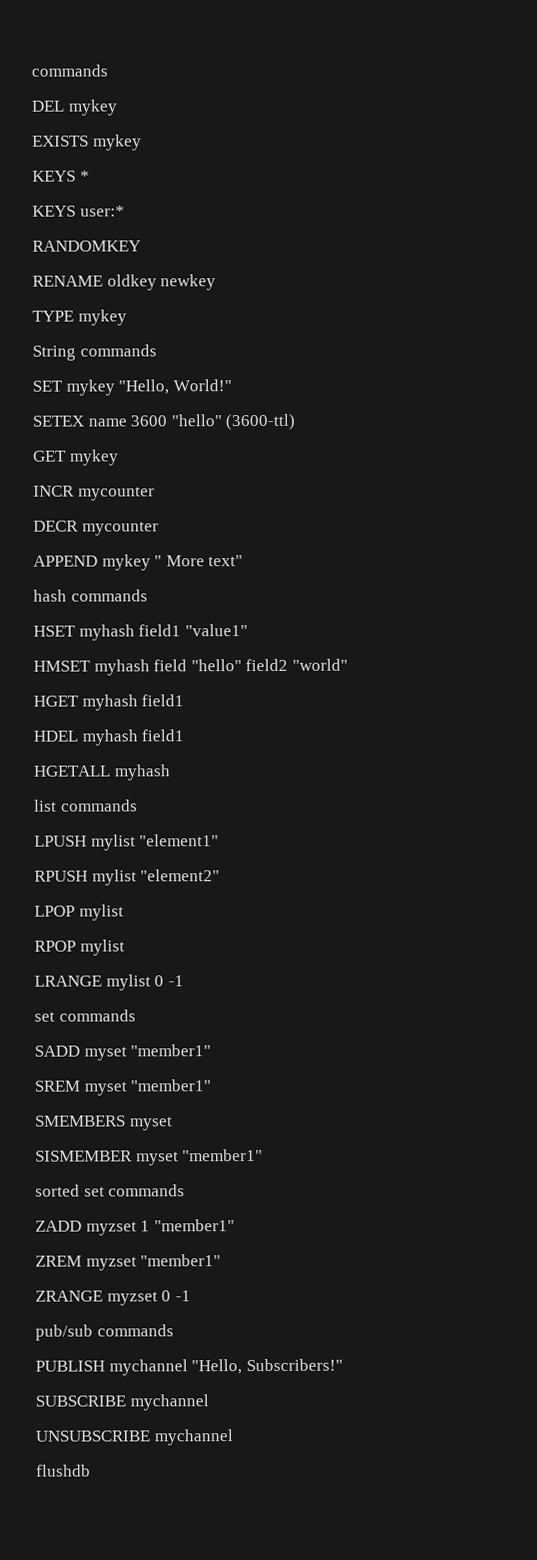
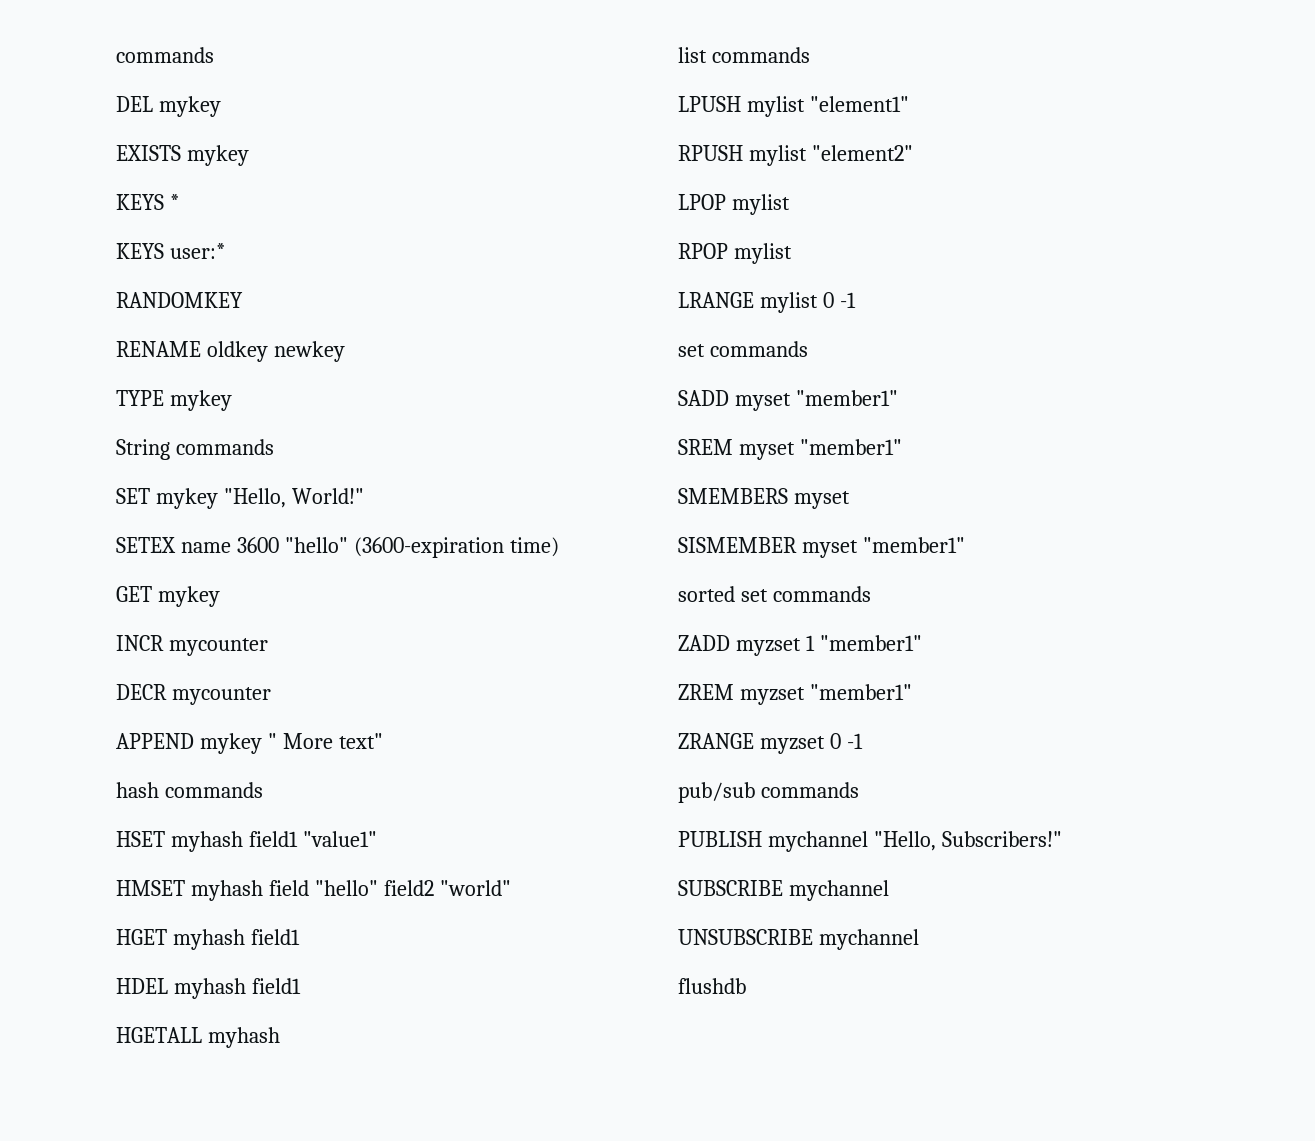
- SETEX name 3600 "hello" (3600-ttl)
+ SETEX name 3600 "hello" (3600-expiration time)

